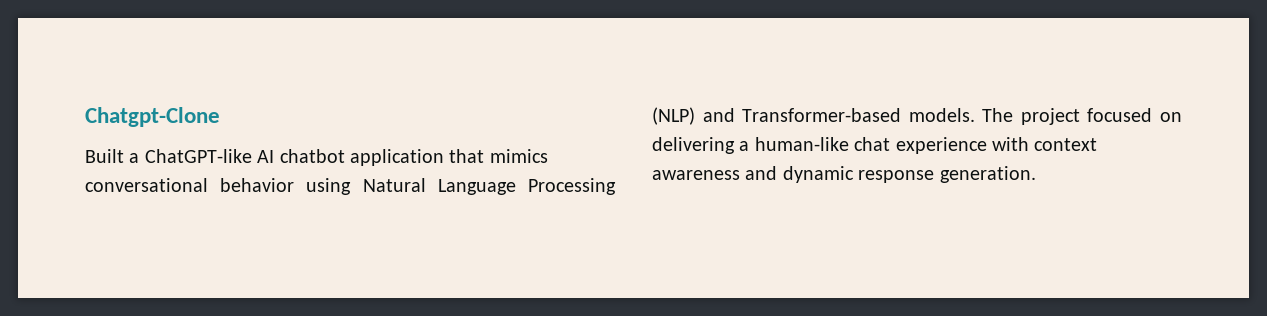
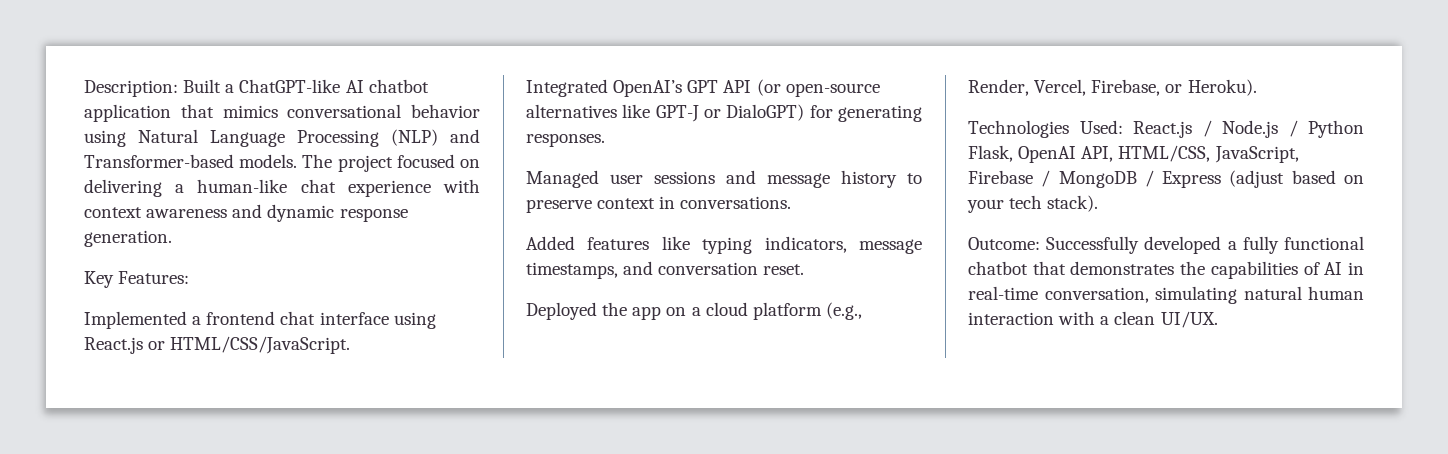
- Chatgpt-Clone
- Built a ChatGPT-like AI chatbot application that mimics conversational behavior using Natural Language Processing (NLP) and Transformer-based models.
+ Description: Built a ChatGPT-like AI chatbot application that mimics conversational behavior using Natural Language Processing (NLP) and Transformer-based models.
+ Key Features:
+ Implemented a frontend chat interface using React.js or HTML/CSS/JavaScript.
+ Integrated OpenAI’s GPT API (or open-source alternatives like GPT-J or DialoGPT) for generating responses.
+ Managed user sessions and message history to preserve context in conversations.
+ Added features like typing indicators, message timestamps, and conversation reset.
+ Deployed the app on a cloud platform (e.g., Render, Vercel, Firebase, or Heroku).
+ Technologies Used: React.js / Node.js / Python Flask, OpenAI API, HTML/CSS, JavaScript, Firebase / MongoDB / Express (adjust based on your tech stack).
+ Outcome: Successfully developed a fully functional chatbot that demonstrates the capabilities of AI in real-time conversation, simulating natural human interaction with a clean UI/UX.

